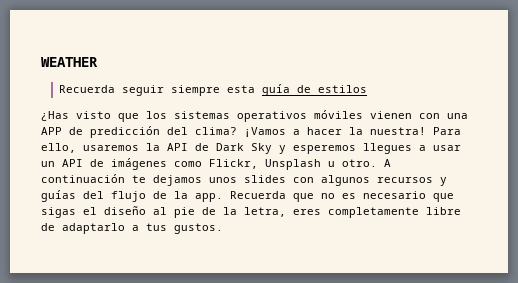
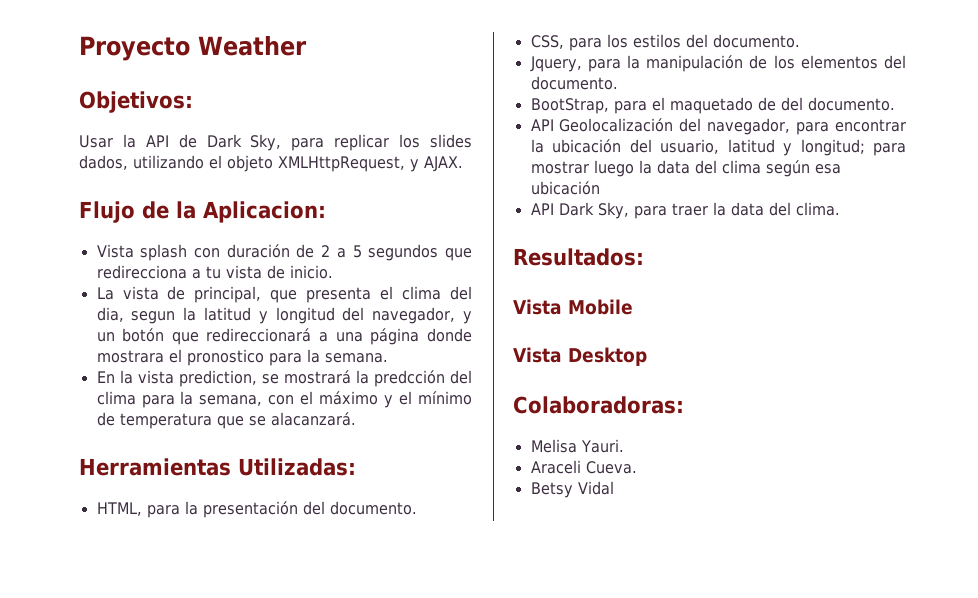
- WEATHER
- Recuerda seguir siempre esta guía de estilos
- ¿Has visto que los sistemas operativos móviles vienen con una APP de predicción del clima? ¡Vamos a hacer la nuestra! Para ello, usaremos la API de Dark Sky y esperemos llegues a usar un API de imágenes como Flickr, Unsplash u otro. A continuación te dejamos unos slides con algunos recursos y guías del flujo de la app. Recuerda que no es necesario que sigas el diseño al pie de la letra, eres completamente libre de adaptarlo a tus gustos.
+ Proyecto Weather
+ Objetivos:
+ Usar la API de Dark Sky, para replicar los slides dados, utilizando el objeto XMLHttpRequest, y AJAX.
+ Flujo de la Aplicacion:
+ Vista splash con duración de 2 a 5 segundos que redirecciona a tu vista de inicio.
+ La vista de principal, que presenta el clima del dia, segun la latitud y longitud del navegador, y un botón que redireccionará a una página donde mostrara el pronostico para la semana.
+ En la vista prediction, se mostrará la predcción del clima para la semana, con el máximo y el mínimo de temperatura que se alacanzará.
+ Herramientas Utilizadas:
+ HTML, para la presentación del documento.
+ CSS, para los estilos del documento.
+ Jquery, para la manipulación de los elementos del documento.
+ BootStrap, para el maquetado de del documento.
+ API Geolocalización del navegador, para encontrar la ubicación del usuario, latitud y longitud; para mostrar luego la data del clima según esa ubicación
+ API Dark Sky, para traer la data del clima.
+ Resultados:
+ Vista Mobile
+ Vista Desktop
+ Colaboradoras:
+ Melisa Yauri.
+ Araceli Cueva.
+ Betsy Vidal

